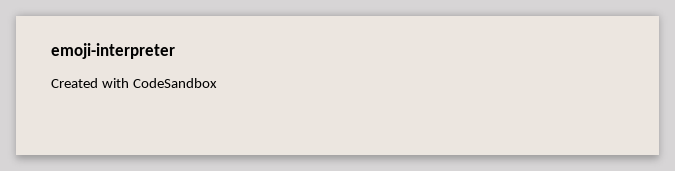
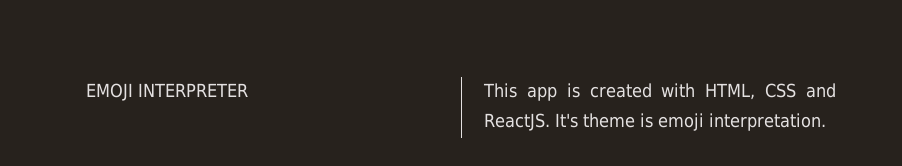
- emoji-interpreter
- Created with CodeSandbox
+ EMOJI INTERPRETER
+ This app is created with HTML, CSS and ReactJS. It's theme is emoji interpretation.

